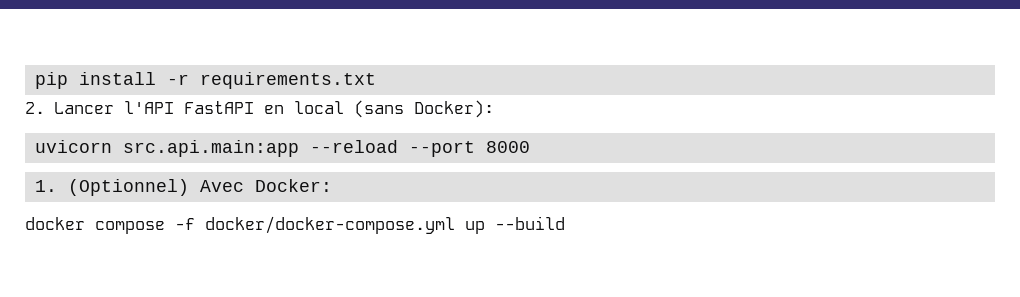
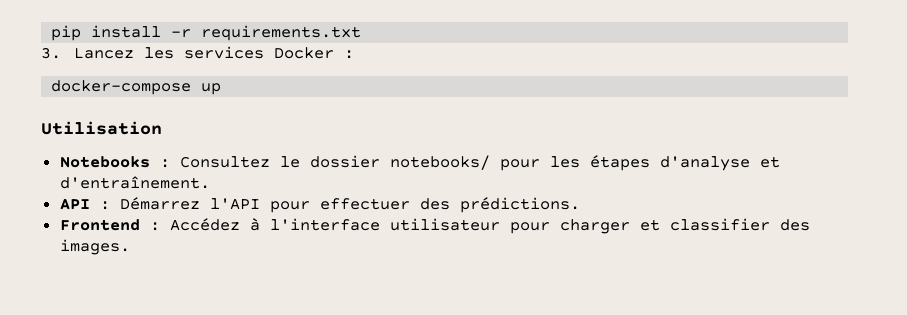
- 2. Lancer l'API FastAPI en local (sans Docker):
- uvicorn src.api.main:app --reload --port 8000
- 1. (Optionnel) Avec Docker:
- docker compose -f docker/docker-compose.yml up --build
+ 3. Lancez les services Docker :
+ docker-compose up
+ Utilisation
+ Notebooks : Consultez le dossier notebooks/ pour les étapes d'analyse et d'entraînement.
+ API : Démarrez l'API pour effectuer des prédictions.
+ Frontend : Accédez à l'interface utilisateur pour charger et classifier des images.

